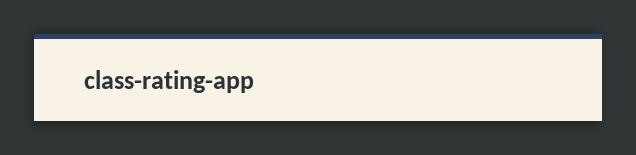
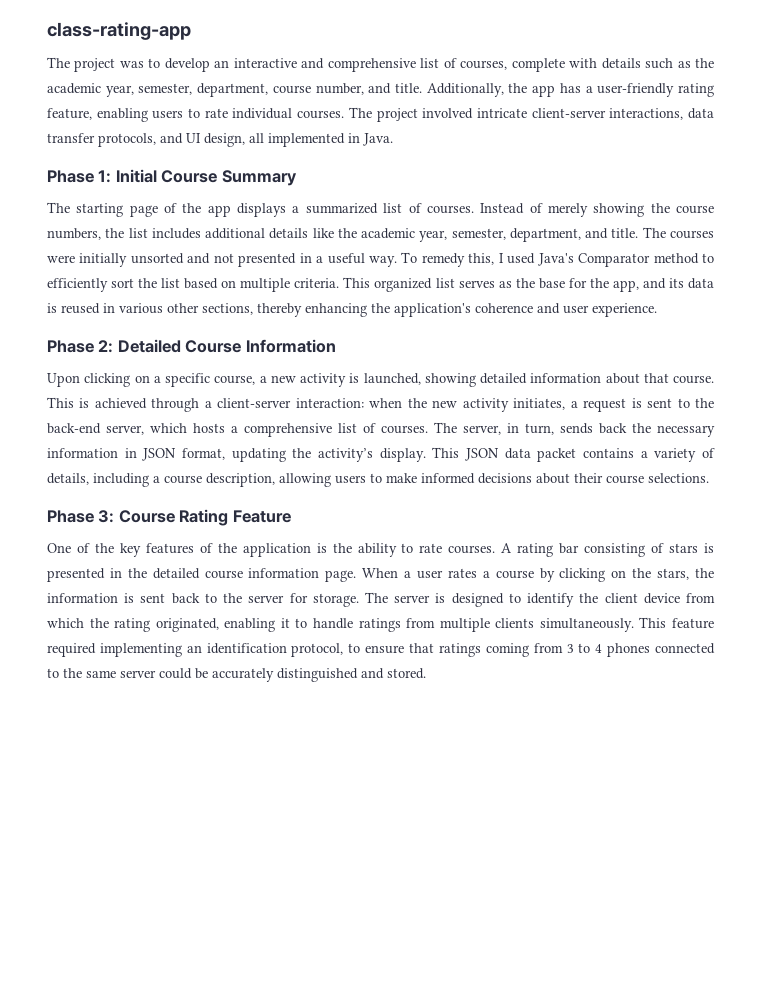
+ The project was to develop an interactive and comprehensive list of courses, complete with details such as the academic year, semester, department, course number, and title. Additionally, the app has a user-friendly rating feature, enabling users to rate individual courses. The project involved intricate client-server interactions, data transfer protocols, and UI design, all implemented in Java.
+ Phase 1: Initial Course Summary
+ The starting page of the app displays a summarized list of courses. Instead of merely showing the course numbers, the list includes additional details like the academic year, semester, department, and title. The courses were initially unsorted and not presented in a useful way. To remedy this, I used Java's Comparator method to efficiently sort the list based on multiple criteria. This organized list serves as the base for the app, and its data is reused in various other sections, thereby enhancing the application's coherence and user experience.
+ Phase 2: Detailed Course Information
+ Upon clicking on a specific course, a new activity is launched, showing detailed information about that course. This is achieved through a client-server interaction: when the new activity initiates, a request is sent to the back-end server, which hosts a comprehensive list of courses. The server, in turn, sends back the necessary information in JSON format, updating the activity’s display. This JSON data packet contains a variety of details, including a course description, allowing users to make informed decisions about their course selections.
+ Phase 3: Course Rating Feature
+ One of the key features of the application is the ability to rate courses. A rating bar consisting of stars is presented in the detailed course information page. When a user rates a course by clicking on the stars, the information is sent back to the server for storage. The server is designed to identify the client device from which the rating originated, enabling it to handle ratings from multiple clients simultaneously. This feature required implementing an identification protocol, to ensure that ratings coming from 3 to 4 phones connected to the same server could be accurately distinguished and stored.

